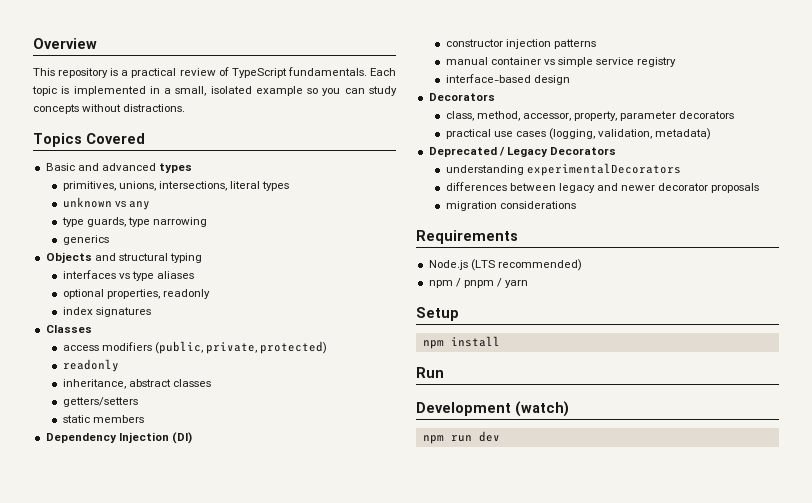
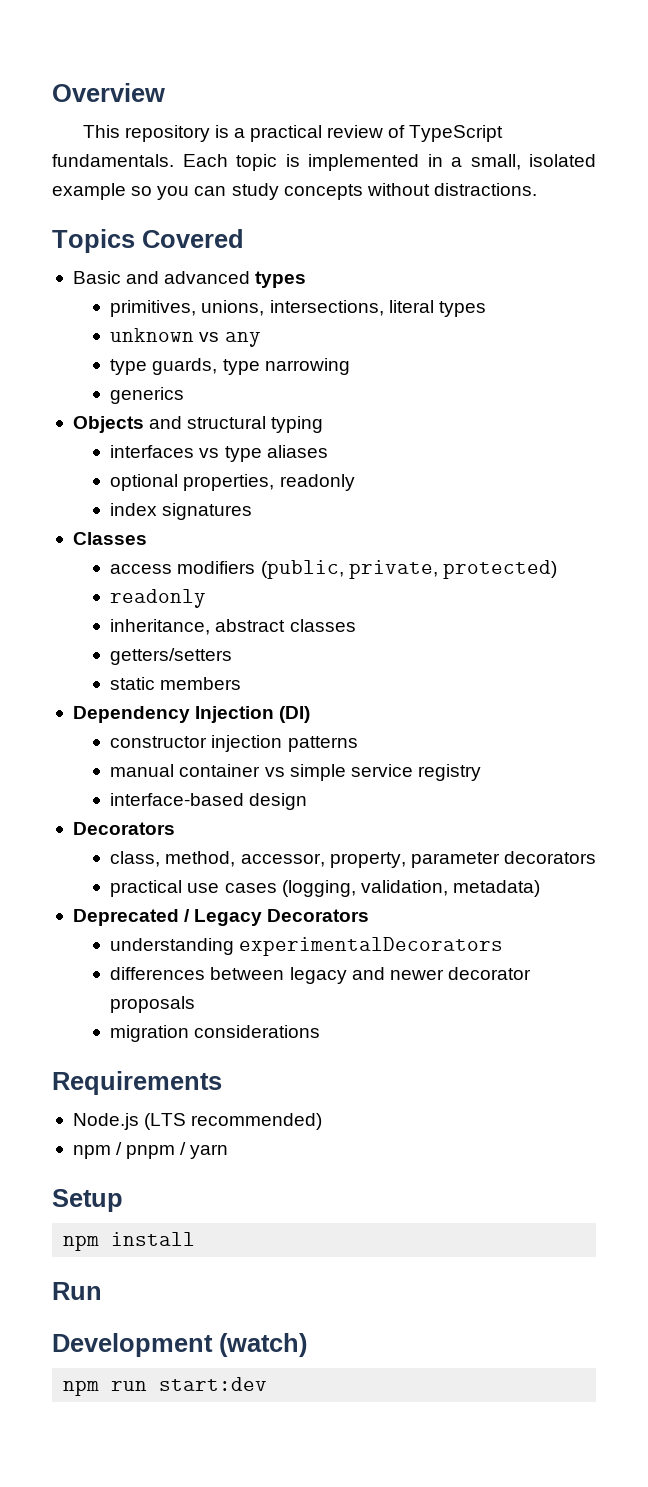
- npm run dev
+ npm run start:dev

